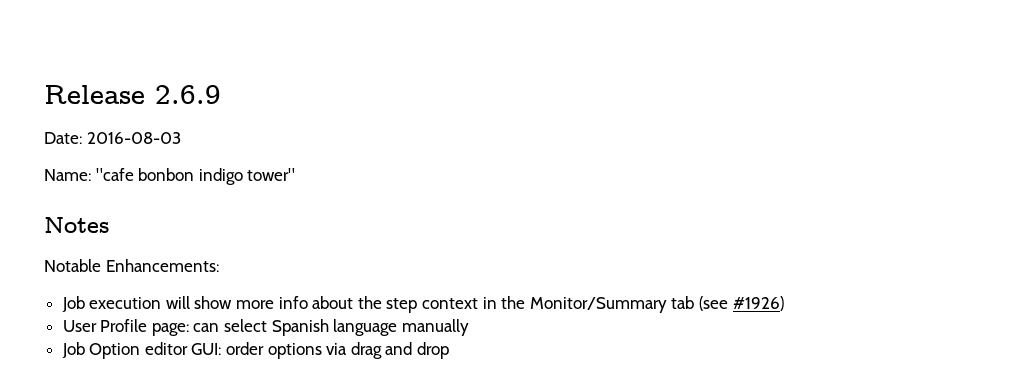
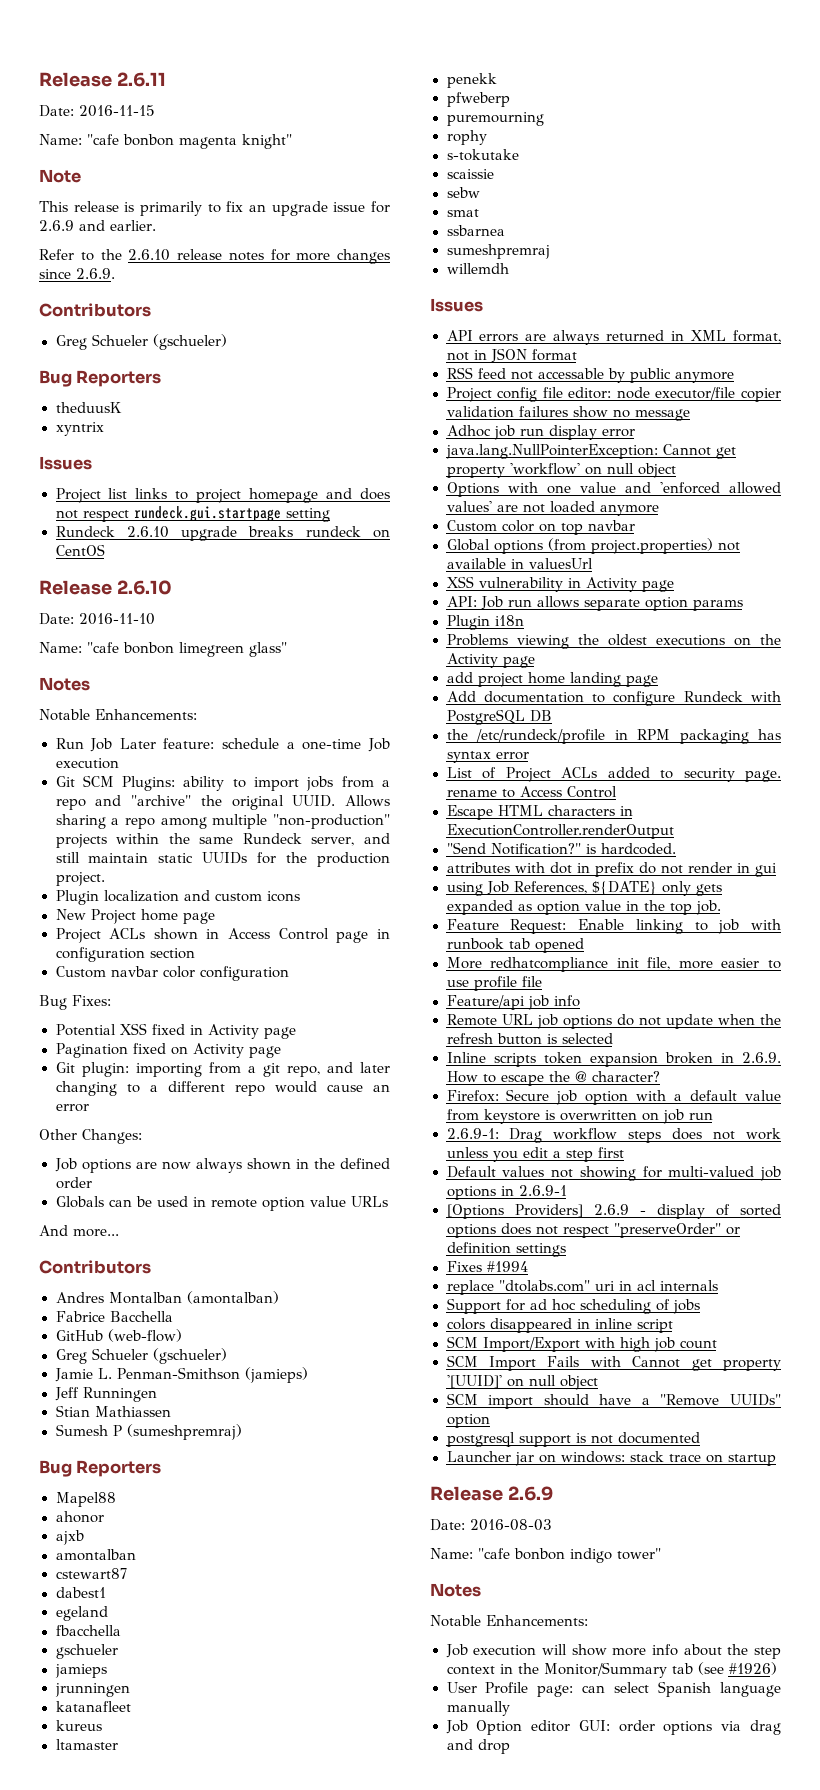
+ Release 2.6.11
+ Date: 2016-11-15
+ Name: "cafe bonbon magenta knight"
+ Note
+ This release is primarily to fix an upgrade issue for 2.6.9 and earlier.
+ Refer to the 2.6.10 release notes for more changes since 2.6.9.
+ Contributors
+ Greg Schueler (gschueler)
+ Bug Reporters
+ theduusK
+ xyntrix
+ Issues
+ Project list links to project homepage and does not respect rundeck.gui.startpage setting
+ Rundeck 2.6.10 upgrade breaks rundeck on CentOS
+ Release 2.6.10
+ Date: 2016-11-10
+ Name: "cafe bonbon limegreen glass"
+ Notes
+ Notable Enhancements:
+ Run Job Later feature: schedule a one-time Job execution
+ Git SCM Plugins: ability to import jobs from a repo and "archive" the original UUID. Allows sharing a repo among multiple "non-production" projects within the same Rundeck server, and still maintain static UUIDs for the production project.
+ Plugin localization and custom icons
+ New Project home page
+ Project ACLs shown in Access Control page in configuration section
+ Custom navbar color configuration
+ Bug Fixes:
+ Potential XSS fixed in Activity page
+ Pagination fixed on Activity page
+ Git plugin: importing from a git repo, and later changing to a different repo would cause an error
+ Other Changes:
+ Job options are now always shown in the defined order
+ Globals can be used in remote option value URLs
+ And more...
+ Contributors
+ Andres Montalban (amontalban)
+ Fabrice Bacchella
+ GitHub (web-flow)
+ Greg Schueler (gschueler)
+ Jamie L. Penman-Smithson (jamieps)
+ Jeff Runningen
+ Stian Mathiassen
+ Sumesh P (sumeshpremraj)
+ Bug Reporters
+ Mapel88
+ ahonor
+ ajxb
+ amontalban
+ cstewart87
+ dabest1
+ egeland
+ fbacchella
+ gschueler
+ jamieps
+ jrunningen
+ katanafleet
+ kureus
+ ltamaster
+ penekk
+ pfweberp
+ puremourning
+ rophy
+ s-tokutake
+ scaissie
+ sebw
+ smat
+ ssbarnea
+ sumeshpremraj
+ willemdh
+ Issues
+ API errors are always returned in XML format, not in JSON format
+ RSS feed not accessable by public anymore
+ Project config file editor: node executor/file copier validation failures show no message
+ Adhoc job run display error
+ java.lang.NullPointerException: Cannot get property 'workflow' on null object
+ Options with one value and 'enforced allowed values' are not loaded anymore
+ Custom color on top navbar
+ Global options (from project.properties) not available in valuesUrl
+ XSS vulnerability in Activity page
+ API: Job run allows separate option params
+ Plugin i18n
+ Problems viewing the oldest executions on the Activity page
+ add project home landing page
+ Add documentation to configure Rundeck with PostgreSQL DB
+ the /etc/rundeck/profile in RPM packaging has syntax error
+ List of Project ACLs added to security page. rename to Access Control
+ Escape HTML characters in ExecutionController.renderOutput
+ "Send Notification?" is hardcoded.
+ attributes with dot in prefix do not render in gui
+ using Job References, ${DATE} only gets expanded as option value in the top job.
+ Feature Request: Enable linking to job with runbook tab opened
+ More redhatcompliance init file, more easier to use profile file
+ Feature/api job info
+ Remote URL job options do not update when the refresh button is selected
+ Inline scripts token expansion broken in 2.6.9. How to escape the @ character?
+ Firefox: Secure job option with a default value from keystore is overwritten on job run
+ 2.6.9-1: Drag workflow steps does not work unless you edit a step first
+ Default values not showing for multi-valued job options in 2.6.9-1
+ [Options Providers] 2.6.9 - display of sorted options does not respect "preserveOrder" or definition settings
+ Fixes #1994
+ replace "dtolabs.com" uri in acl internals
+ Support for ad hoc scheduling of jobs
+ colors disappeared in inline script
+ SCM Import/Export with high job count
+ SCM Import Fails with Cannot get property '[UUID]' on null object
+ SCM import should have a "Remove UUIDs" option
+ postgresql support is not documented
+ Launcher jar on windows: stack trace on startup

